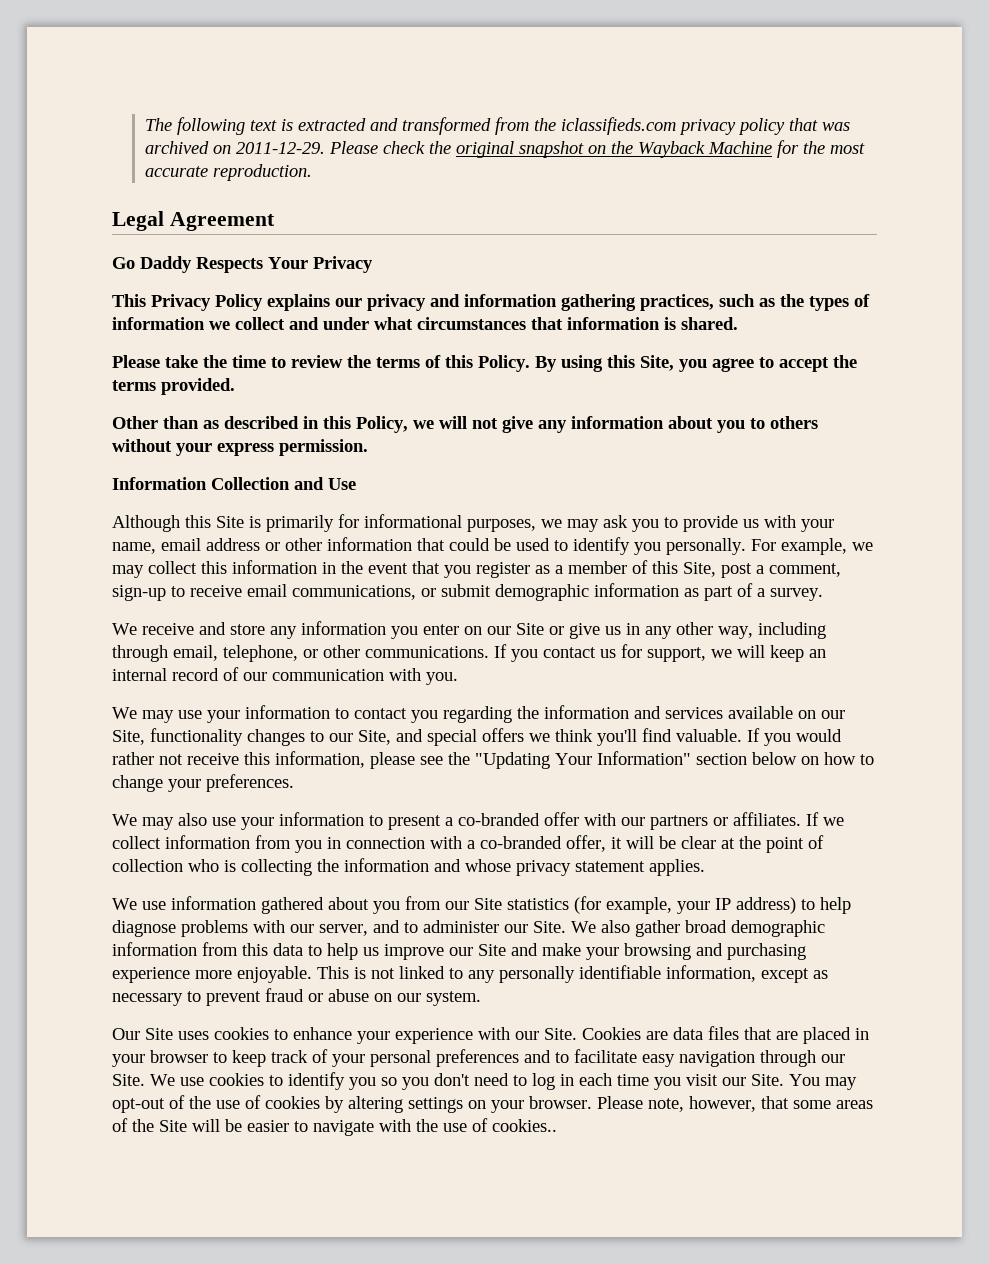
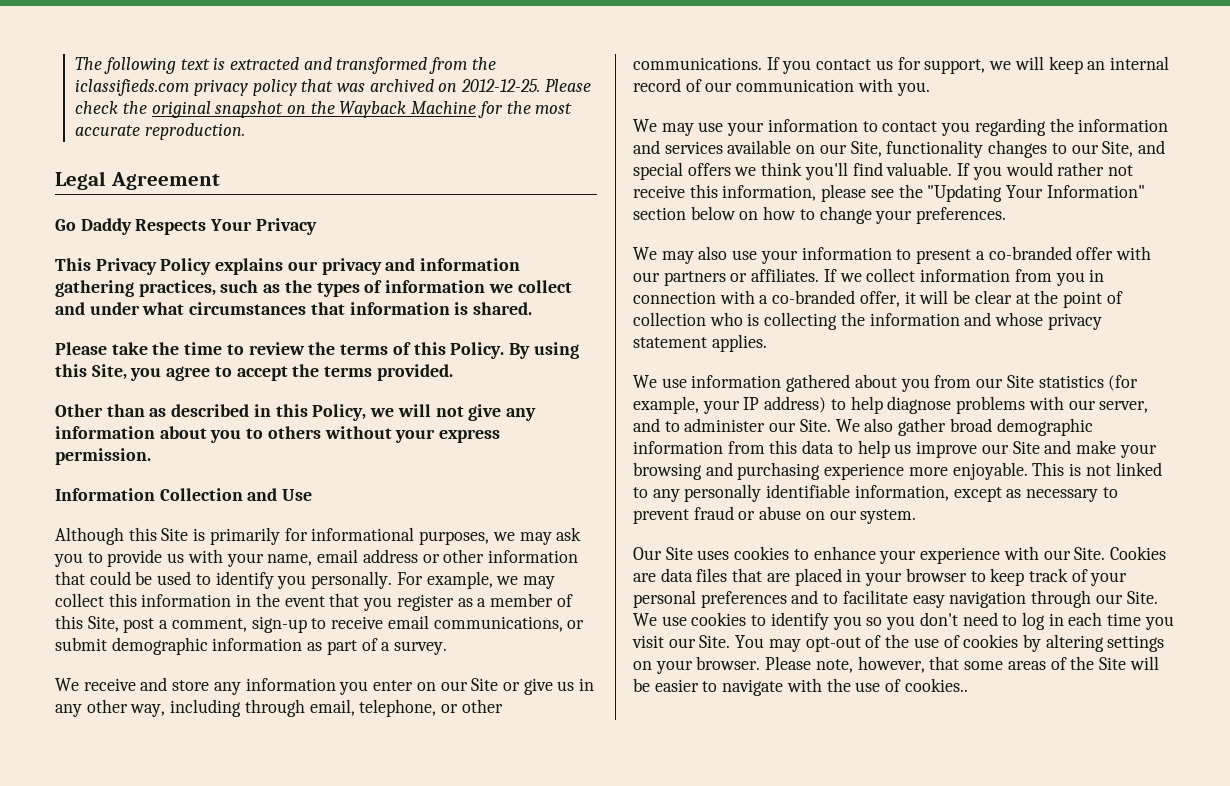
- The following text is extracted and transformed from the iclassifieds.com privacy policy that was archived on 2011-12-29.
+ The following text is extracted and transformed from the iclassifieds.com privacy policy that was archived on 2012-12-25.

